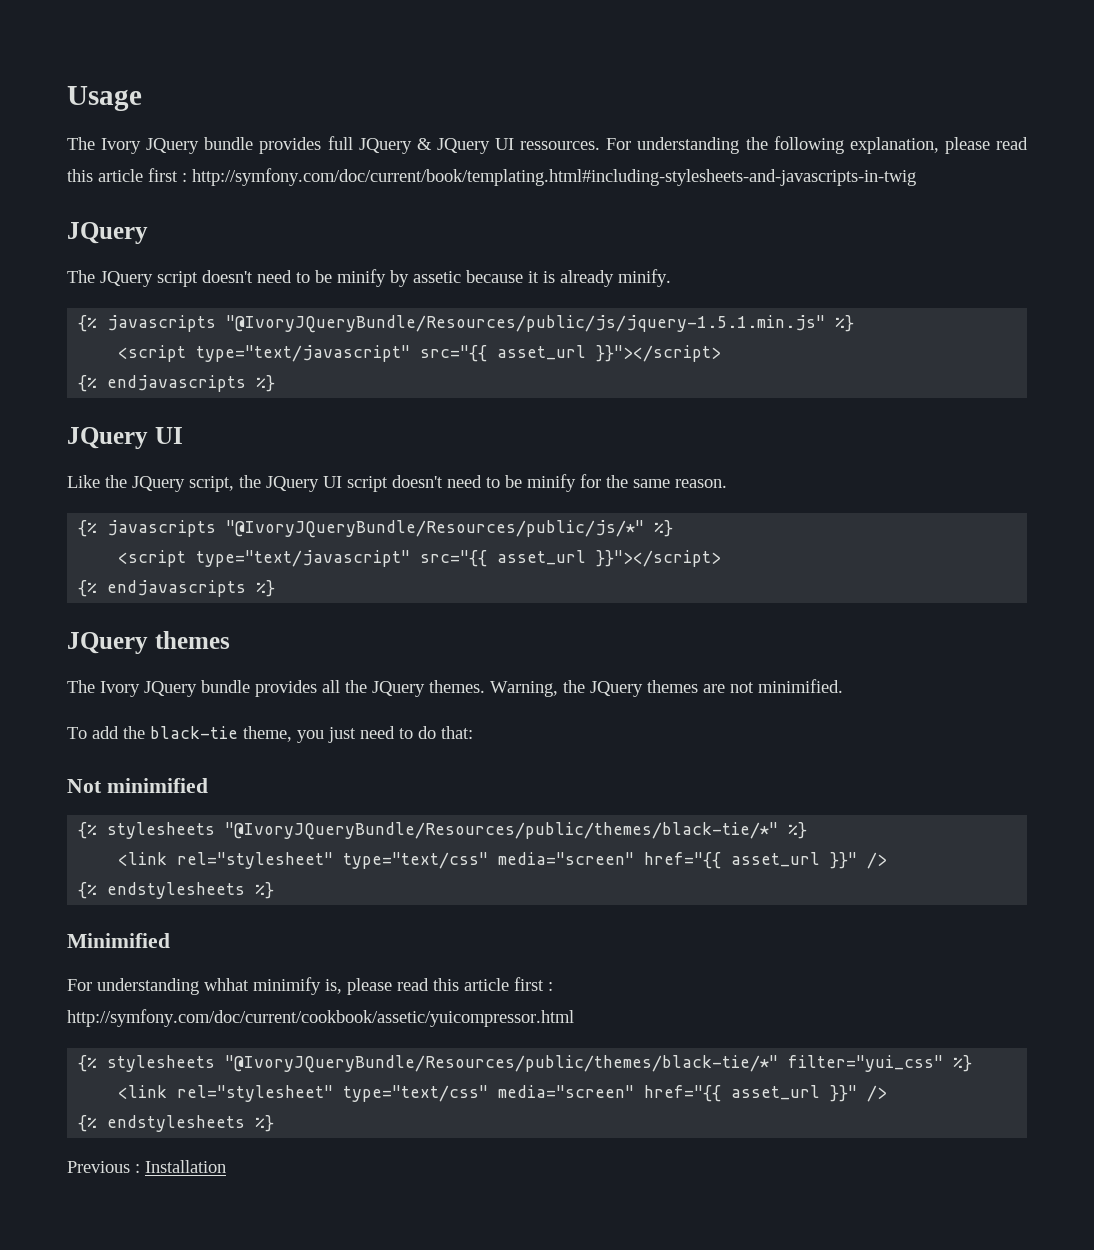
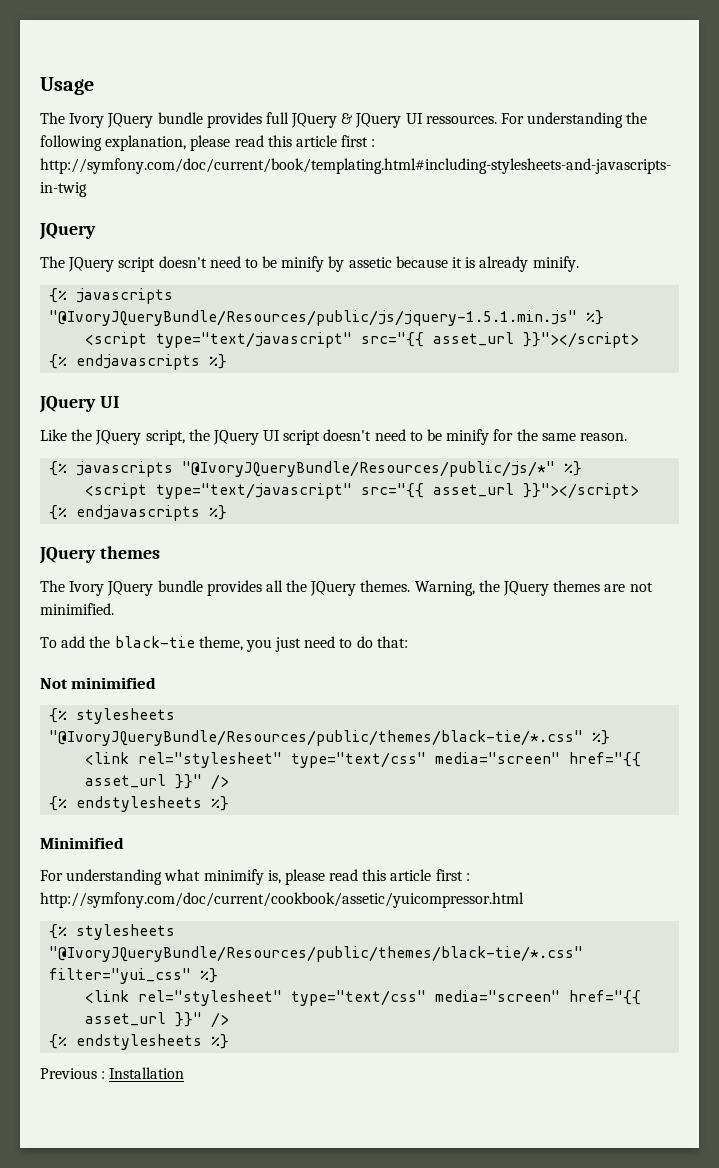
- {% stylesheets "@IvoryJQueryBundle/Resources/public/themes/black-tie/*" %}
+ {% stylesheets "@IvoryJQueryBundle/Resources/public/themes/black-tie/*.css" %}
- For understanding whhat minimify is, please read this article first : http://symfony.com/doc/current/cookbook/assetic/yuicompressor.html
+ For understanding what minimify is, please read this article first : http://symfony.com/doc/current/cookbook/assetic/yuicompressor.html
- {% stylesheets "@IvoryJQueryBundle/Resources/public/themes/black-tie/*" filter="yui_css" %}
+ {% stylesheets "@IvoryJQueryBundle/Resources/public/themes/black-tie/*.css" filter="yui_css" %}

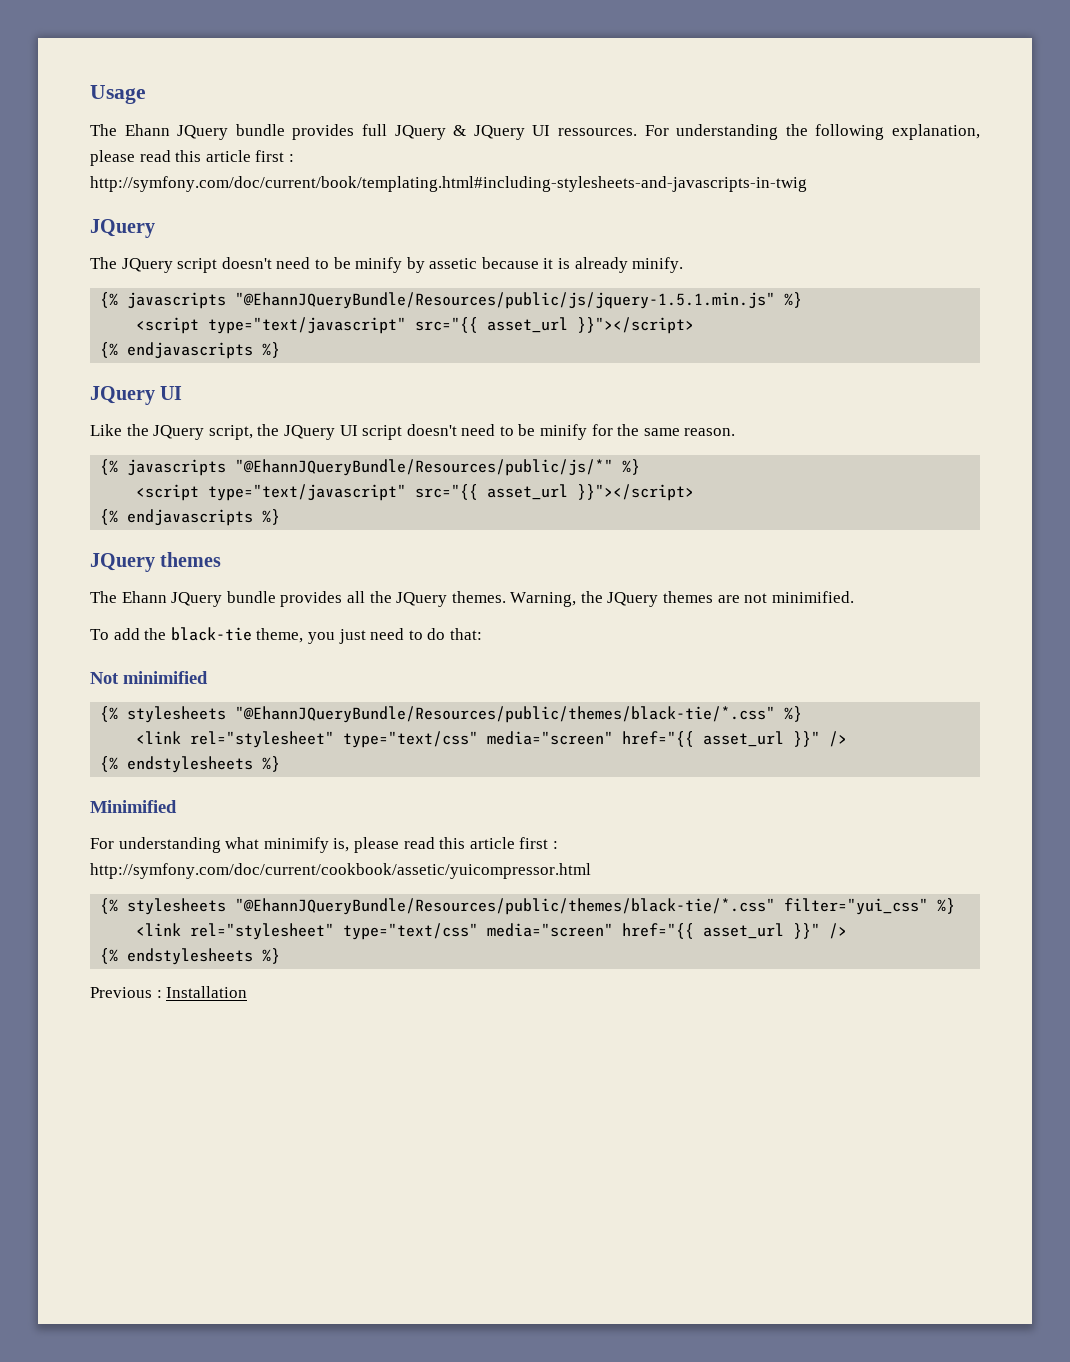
- The Ivory JQuery bundle provides full JQuery & JQuery UI ressources.
+ The Ehann JQuery bundle provides full JQuery & JQuery UI ressources.
- {% javascripts "@IvoryJQueryBundle/Resources/public/js/jquery-1.5.1.min.js" %}
+ {% javascripts "@EhannJQueryBundle/Resources/public/js/jquery-1.5.1.min.js" %}
- {% javascripts "@IvoryJQueryBundle/Resources/public/js/*" %}
+ {% javascripts "@EhannJQueryBundle/Resources/public/js/*" %}
- The Ivory JQuery bundle provides all the JQuery themes.
+ The Ehann JQuery bundle provides all the JQuery themes.
- {% stylesheets "@IvoryJQueryBundle/Resources/public/themes/black-tie/*.css" %}
+ {% stylesheets "@EhannJQueryBundle/Resources/public/themes/black-tie/*.css" %}
- {% stylesheets "@IvoryJQueryBundle/Resources/public/themes/black-tie/*.css" filter="yui_css" %}
+ {% stylesheets "@EhannJQueryBundle/Resources/public/themes/black-tie/*.css" filter="yui_css" %}

